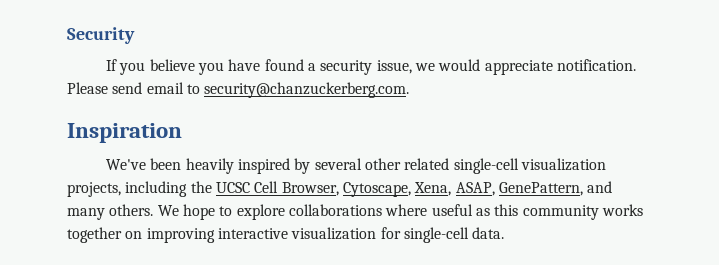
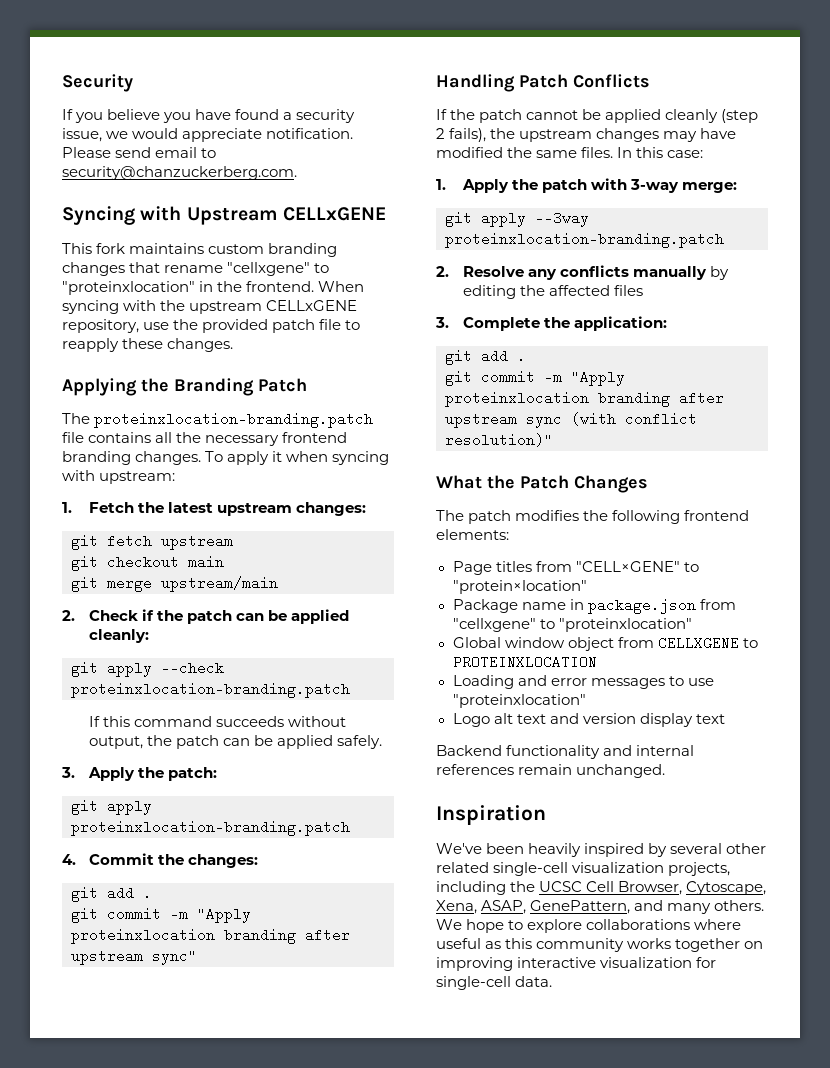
+ Syncing with Upstream CELLxGENE
+ This fork maintains custom branding changes that rename "cellxgene" to "proteinxlocation" in the frontend. When syncing with the upstream CELLxGENE repository, use the provided patch file to reapply these changes.
+ Applying the Branding Patch
+ The proteinxlocation-branding.patch file contains all the necessary frontend branding changes. To apply it when syncing with upstream:
+ 1. Fetch the latest upstream changes:
+ git fetch upstream
+ git checkout main
+ git merge upstream/main
+ 2. Check if the patch can be applied cleanly:
+ git apply --check proteinxlocation-branding.patch
+ If this command succeeds without output, the patch can be applied safely.
+ 3. Apply the patch:
+ git apply proteinxlocation-branding.patch
+ 4. Commit the changes:
+ git add .
+ git commit -m "Apply proteinxlocation branding after upstream sync"
+ Handling Patch Conflicts
+ If the patch cannot be applied cleanly (step 2 fails), the upstream changes may have modified the same files. In this case:
+ 1. Apply the patch with 3-way merge:
+ git apply --3way proteinxlocation-branding.patch
+ 2. Resolve any conflicts manually by editing the affected files
+ 3. Complete the application:
+ git add .
+ git commit -m "Apply proteinxlocation branding after upstream sync (with conflict resolution)"
+ What the Patch Changes
+ The patch modifies the following frontend elements:
+ Page titles from "CELL×GENE" to "protein×location"
+ Package name in package.json from "cellxgene" to "proteinxlocation"
+ Global window object from CELLXGENE to PROTEINXLOCATION
+ Loading and error messages to use "proteinxlocation"
+ Logo alt text and version display text
+ Backend functionality and internal references remain unchanged.

